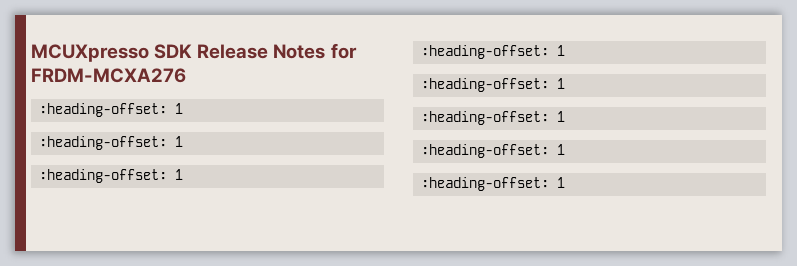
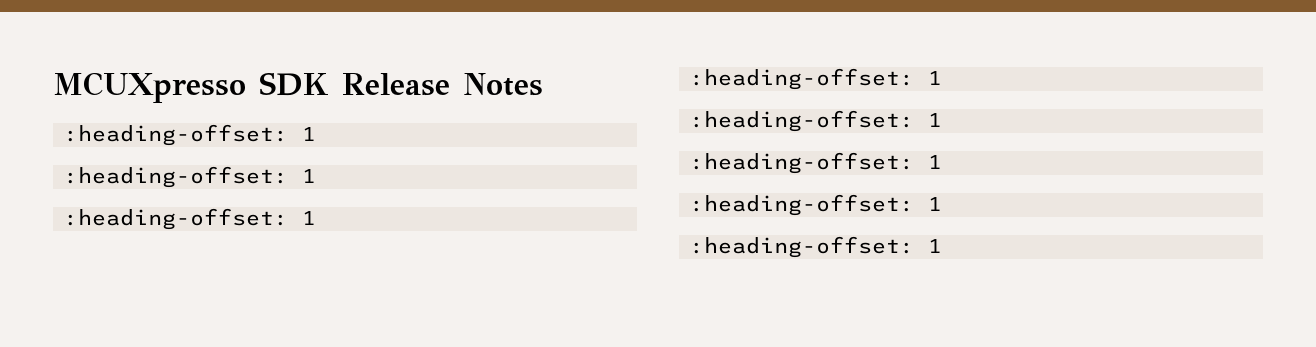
- MCUXpresso SDK Release Notes for FRDM-MCXA276
+ MCUXpresso SDK Release Notes

